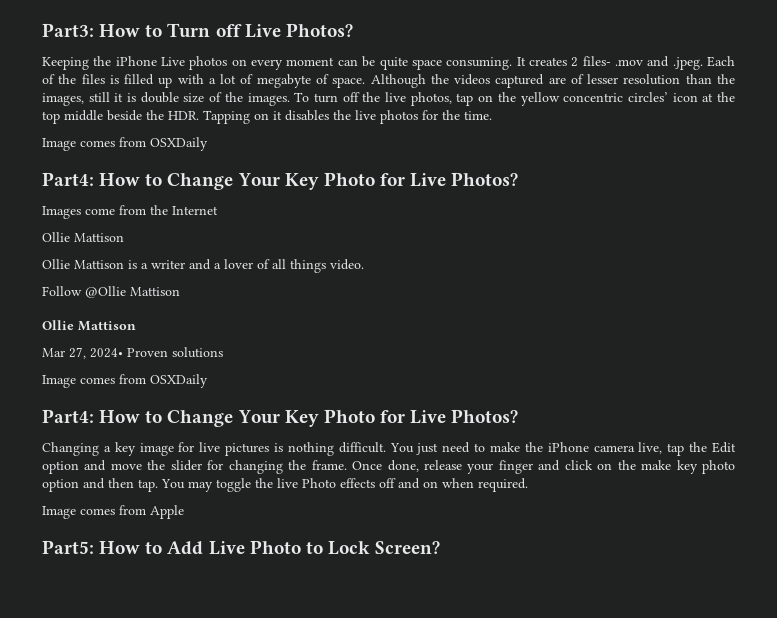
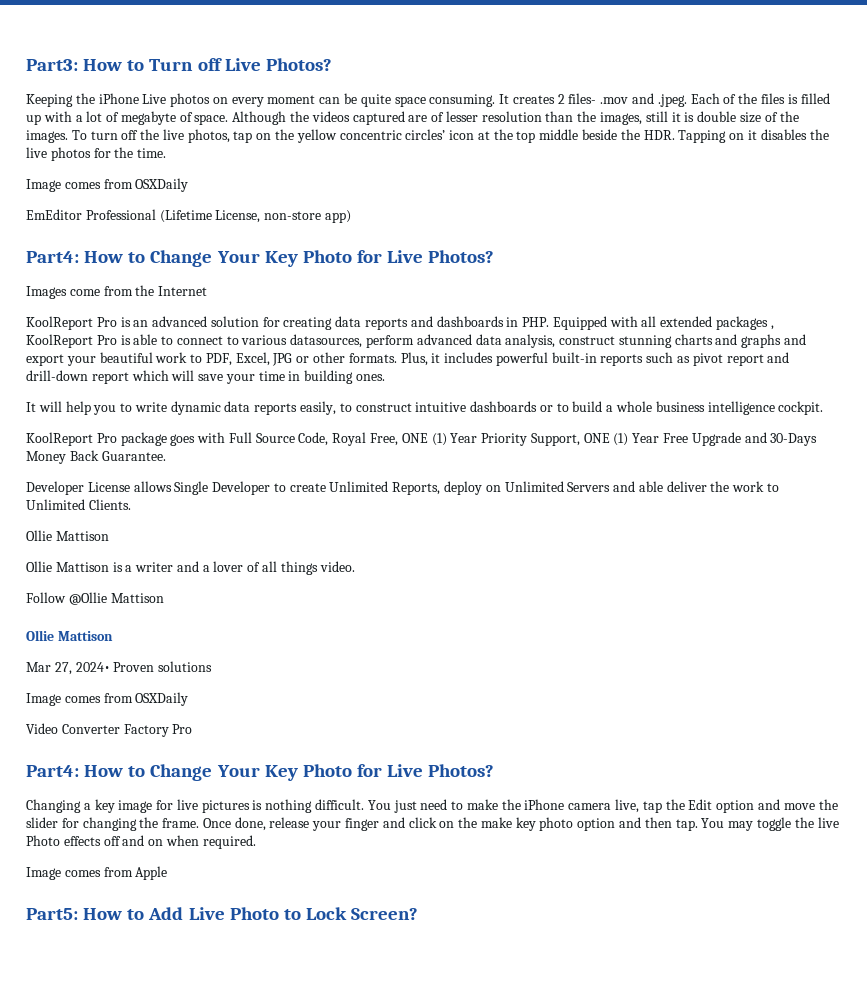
+ EmEditor Professional (Lifetime License, non-store app)
+ KoolReport Pro is an advanced solution for creating data reports and dashboards in PHP. Equipped with all extended packages , KoolReport Pro is able to connect to various datasources, perform advanced data analysis, construct stunning charts and graphs and export your beautiful work to PDF, Excel, JPG or other formats. Plus, it includes powerful built-in reports such as pivot report and drill-down report which will save your time in building ones.
+ It will help you to write dynamic data reports easily, to construct intuitive dashboards or to build a whole business intelligence cockpit.
+ KoolReport Pro package goes with Full Source Code, Royal Free, ONE (1) Year Priority Support, ONE (1) Year Free Upgrade and 30-Days Money Back Guarantee.
+ Developer License allows Single Developer to create Unlimited Reports, deploy on Unlimited Servers and able deliver the work to Unlimited Clients.
+ Video Converter Factory Pro

